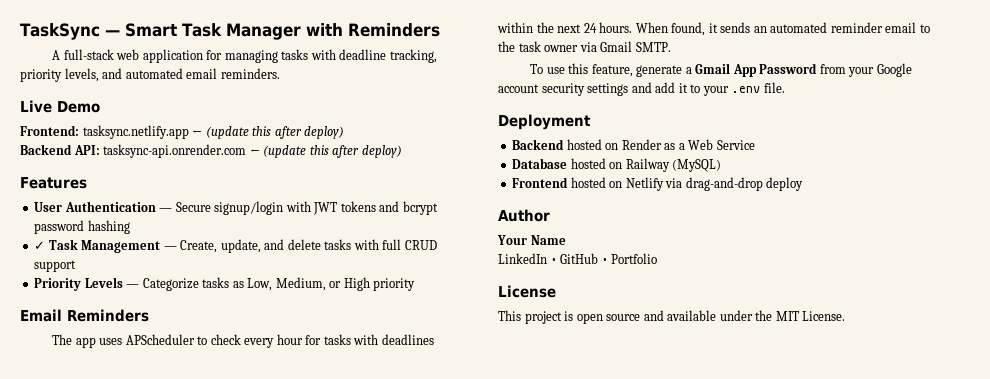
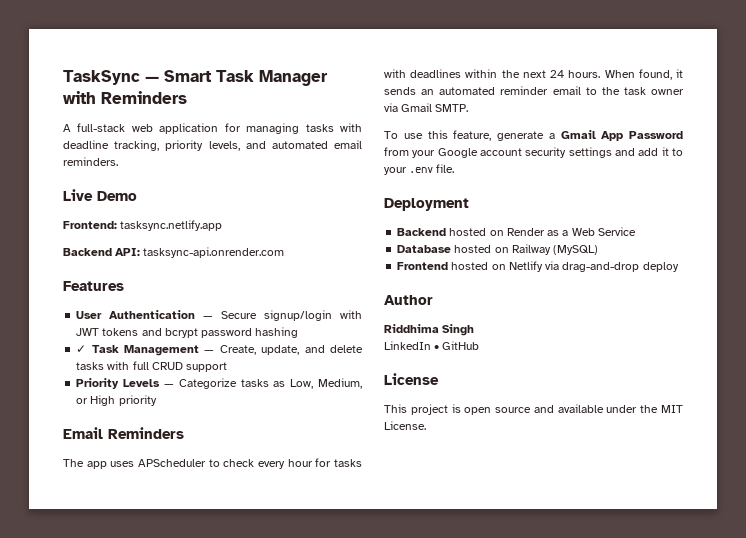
- Frontend: tasksync.netlify.app ← (update this after deploy)
- Backend API: tasksync-api.onrender.com ← (update this after deploy)
+ Frontend: tasksync.netlify.app
+ Backend API: tasksync-api.onrender.com
- Your Name
+ Riddhima Singh
- LinkedIn • GitHub • Portfolio
+ LinkedIn • GitHub

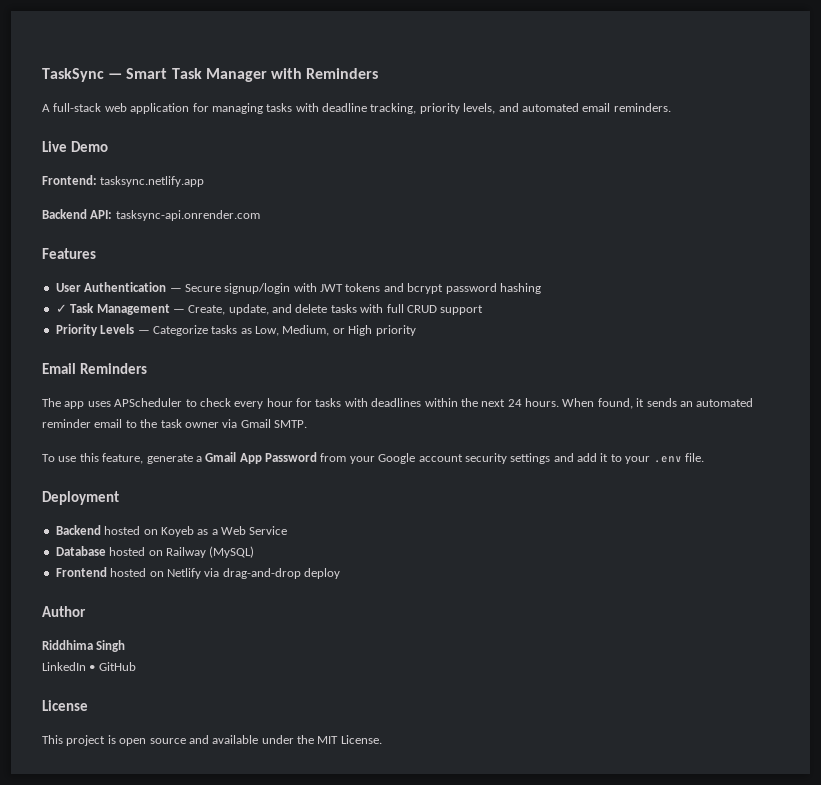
- Backend hosted on Render as a Web Service
+ Backend hosted on Koyeb as a Web Service

